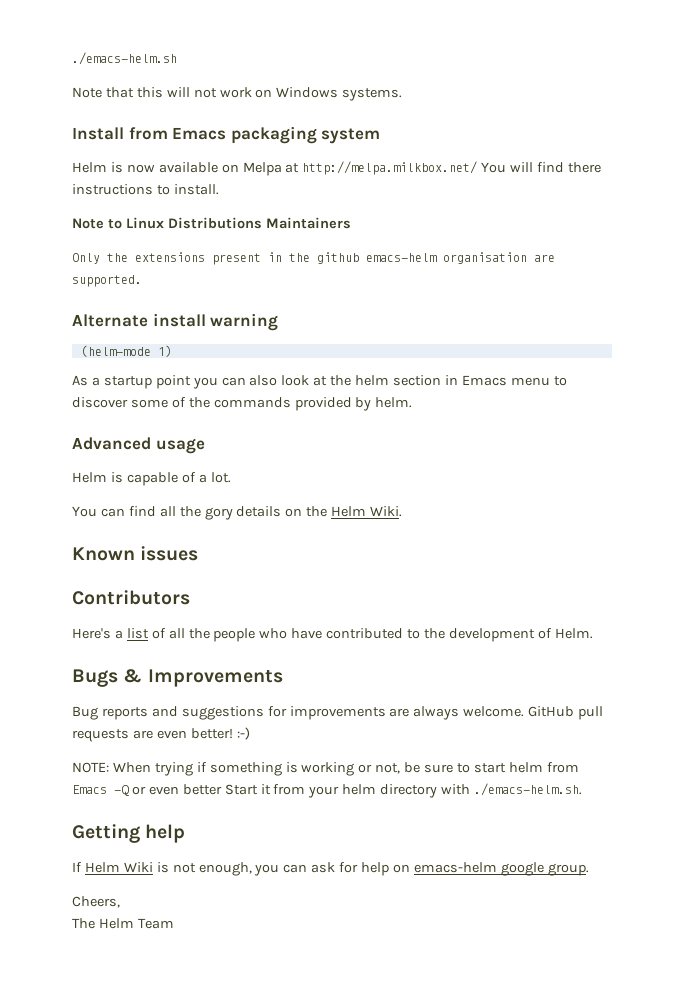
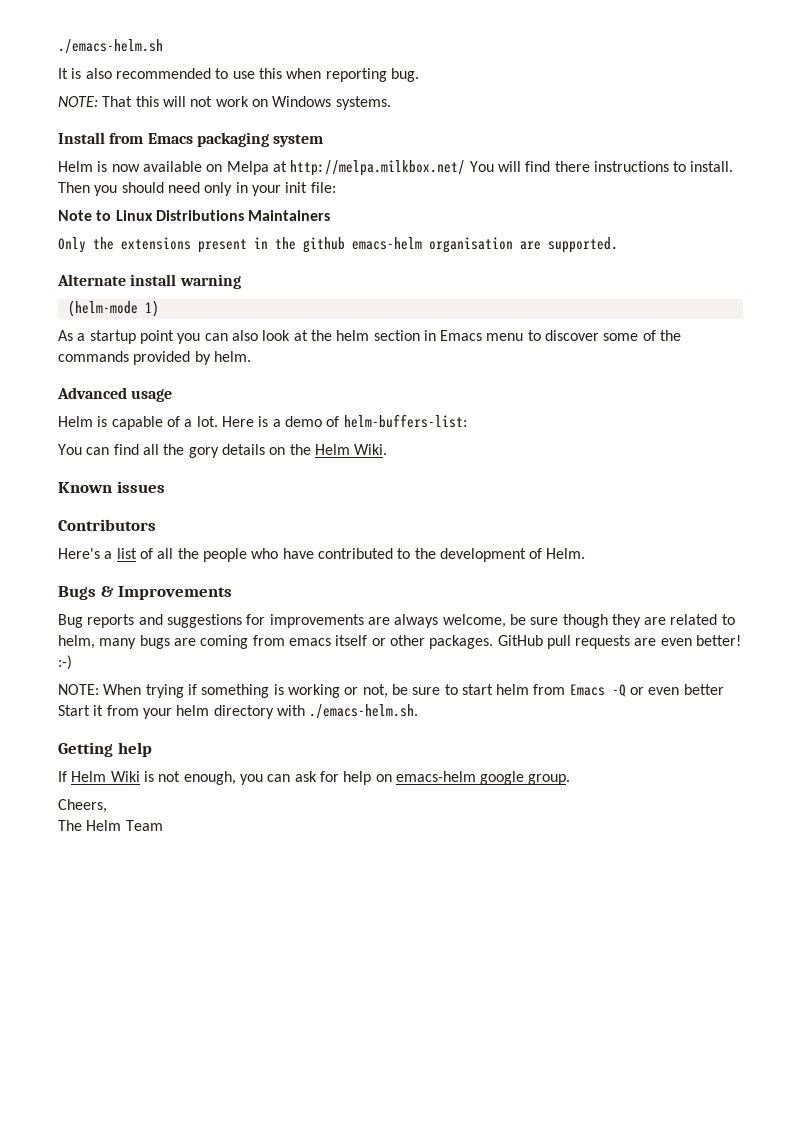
- Note that this will not work on Windows systems.
+ It is also recommended to use this when reporting bug.
+ NOTE: That this will not work on Windows systems.
+ Then you should need only in your init file:
+ Here is a demo of helm-buffers-list:
- Bug reports and suggestions for improvements are always welcome.
+ Bug reports and suggestions for improvements are always welcome, be sure though they are related to helm, many bugs are coming from emacs itself or other packages.

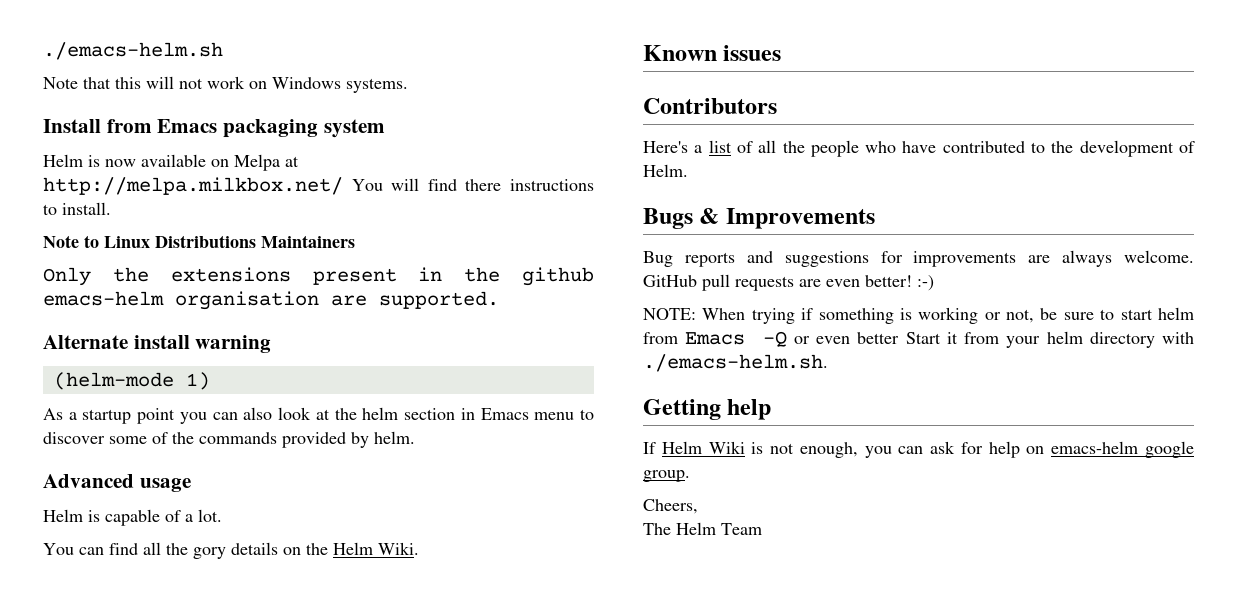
- It is also recommended to use this when reporting bug.
- NOTE: That this will not work on Windows systems.
+ Note that this will not work on Windows systems.
- Then you should need only in your init file:
- Here is a demo of helm-buffers-list:
- Bug reports and suggestions for improvements are always welcome, be sure though they are related to helm, many bugs are coming from emacs itself or other packages.
+ Bug reports and suggestions for improvements are always welcome.

